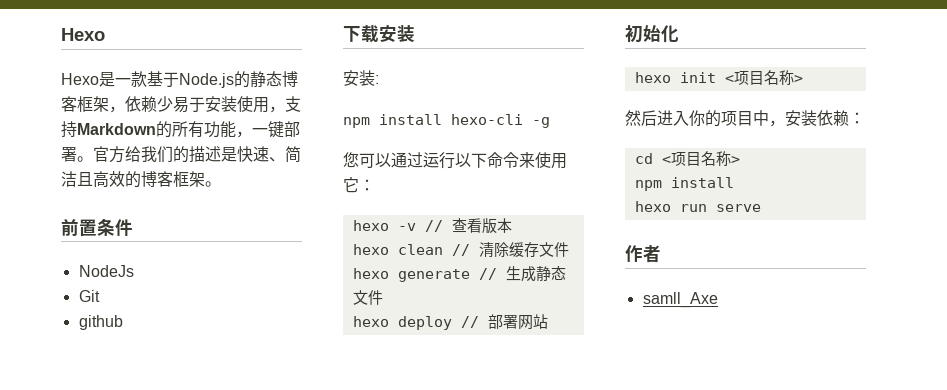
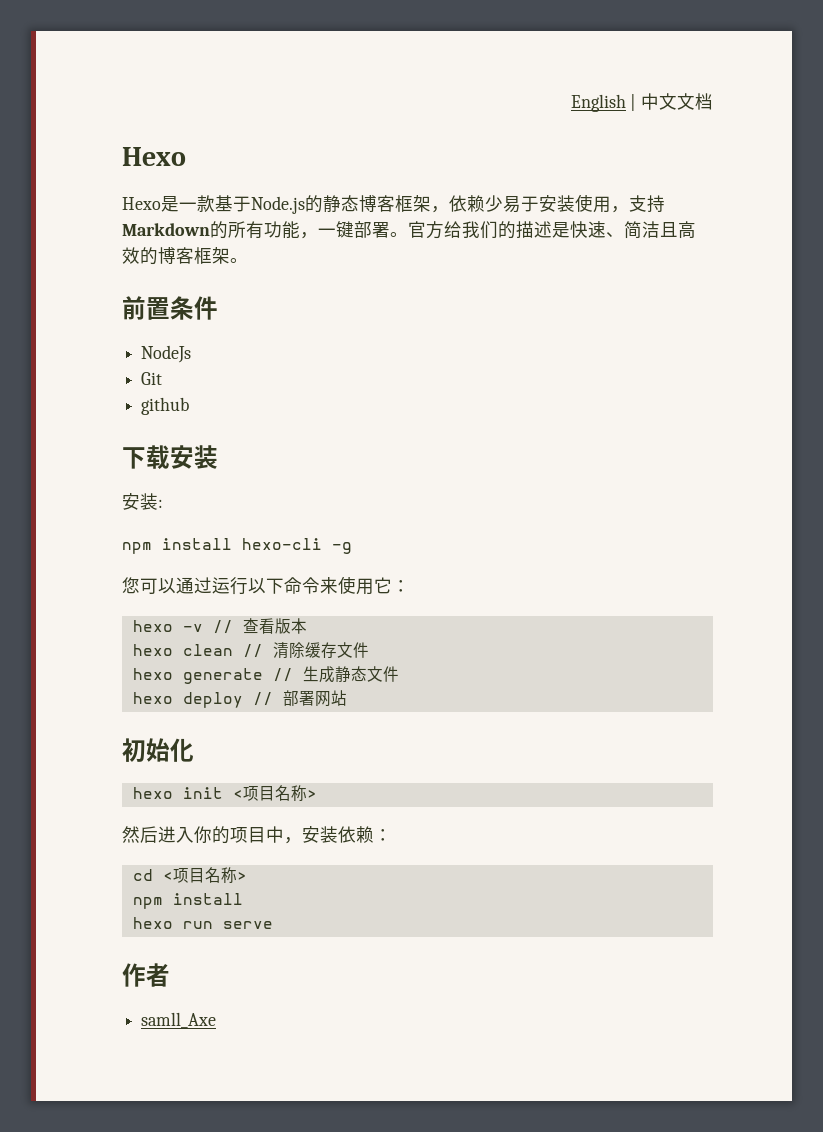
+ English | 中文文档

